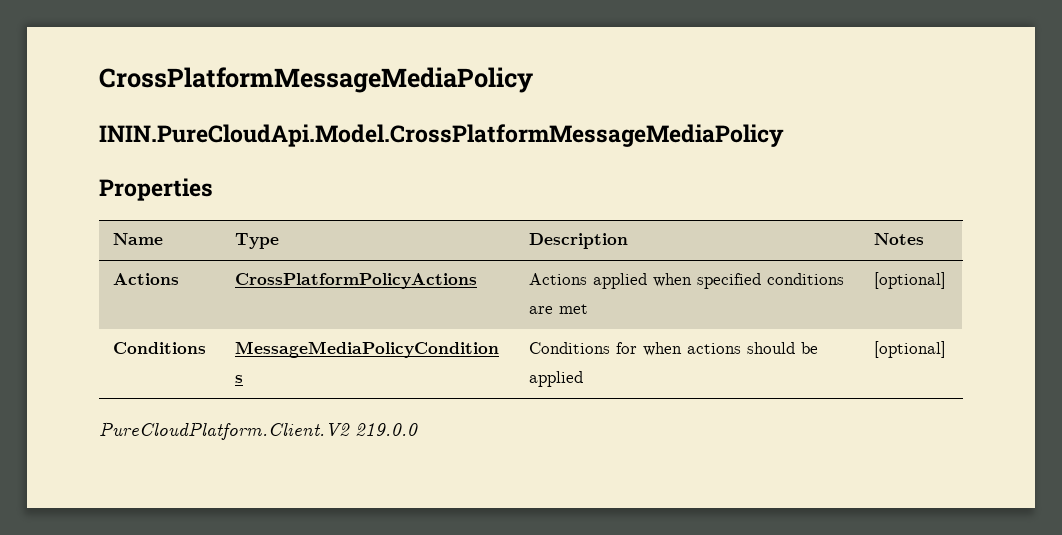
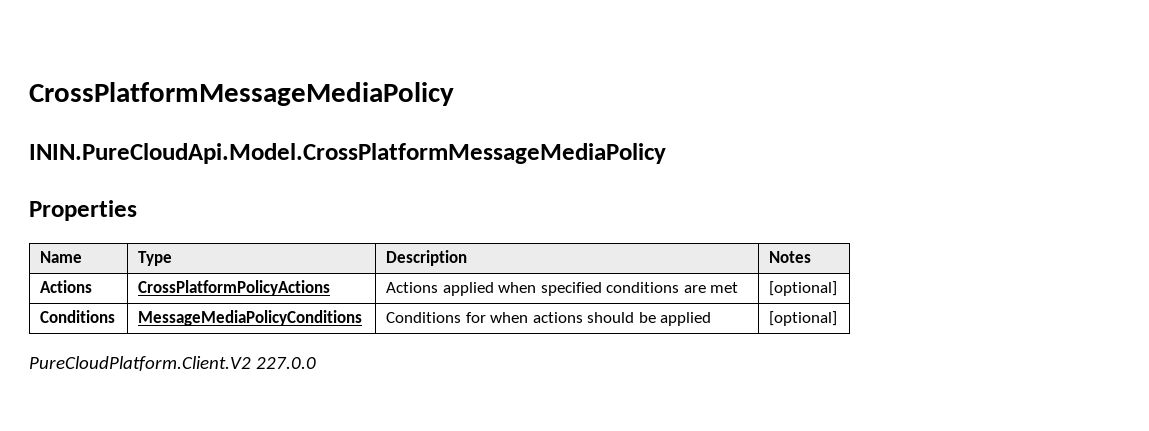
- PureCloudPlatform.Client.V2 219.0.0
+ PureCloudPlatform.Client.V2 227.0.0

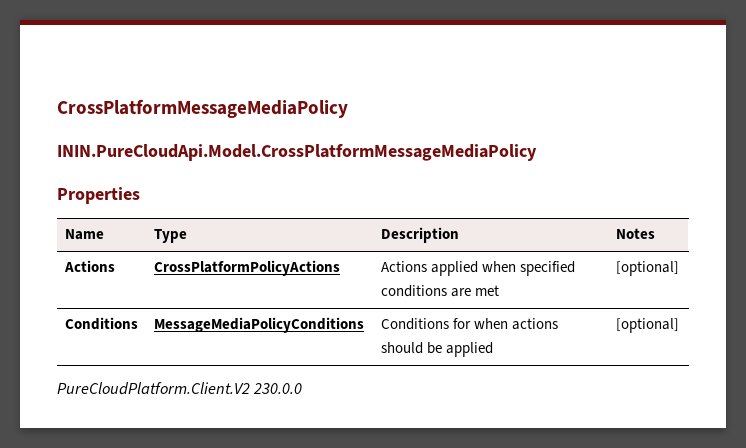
- PureCloudPlatform.Client.V2 227.0.0
+ PureCloudPlatform.Client.V2 230.0.0

